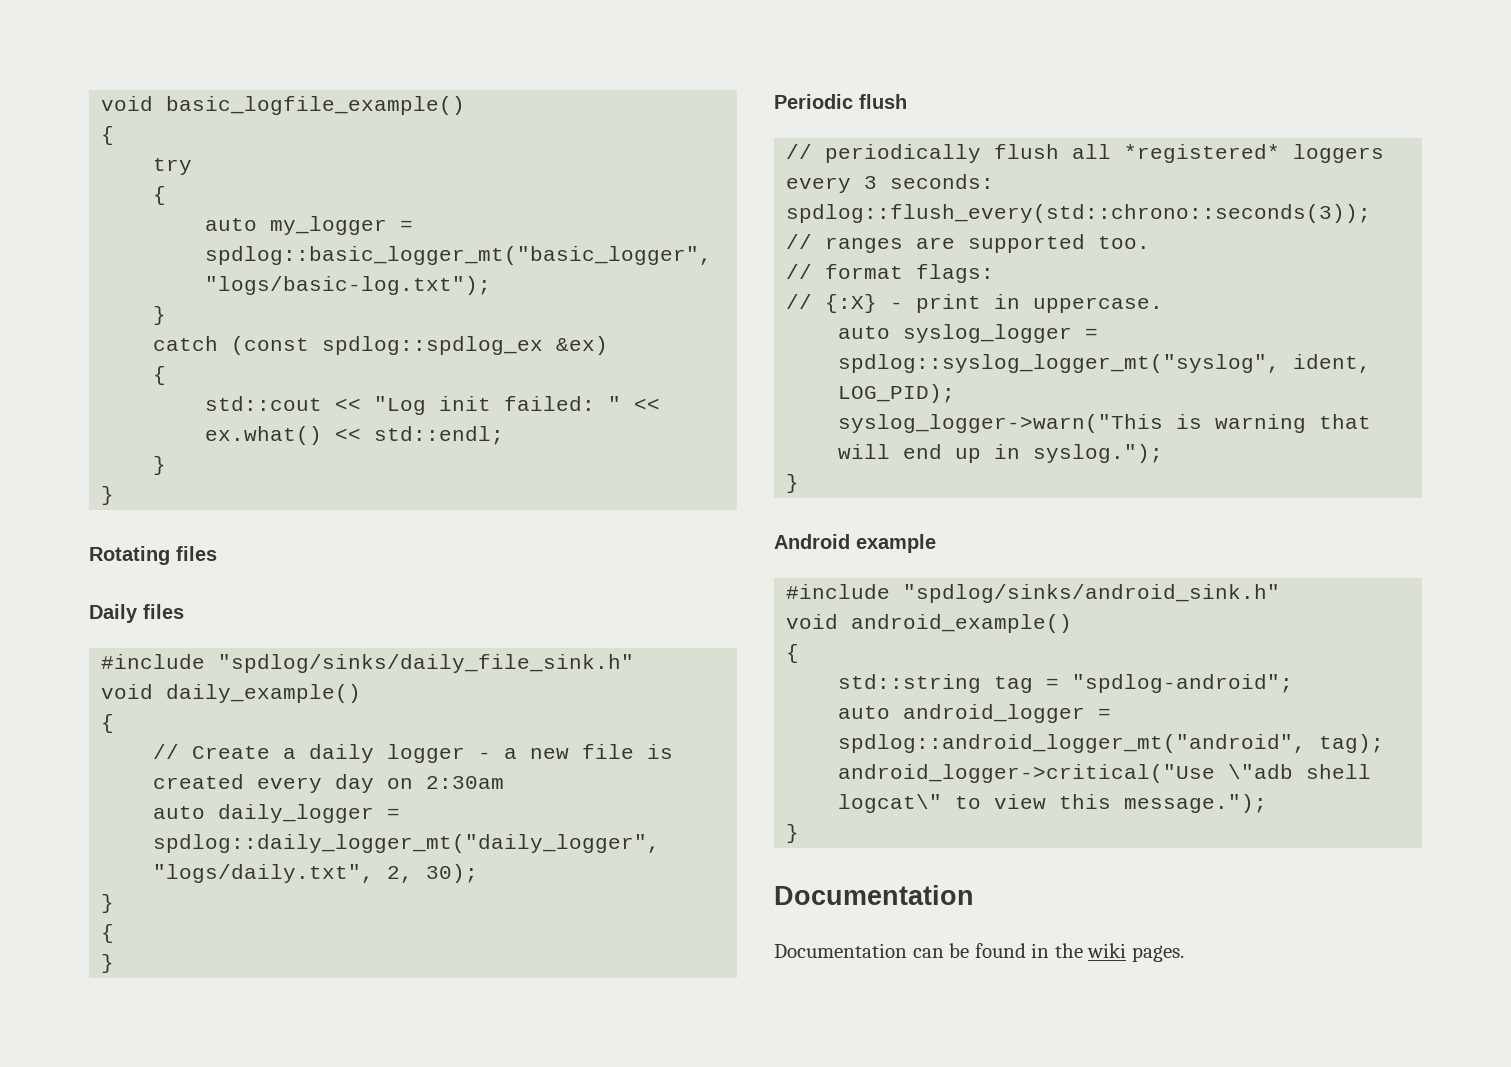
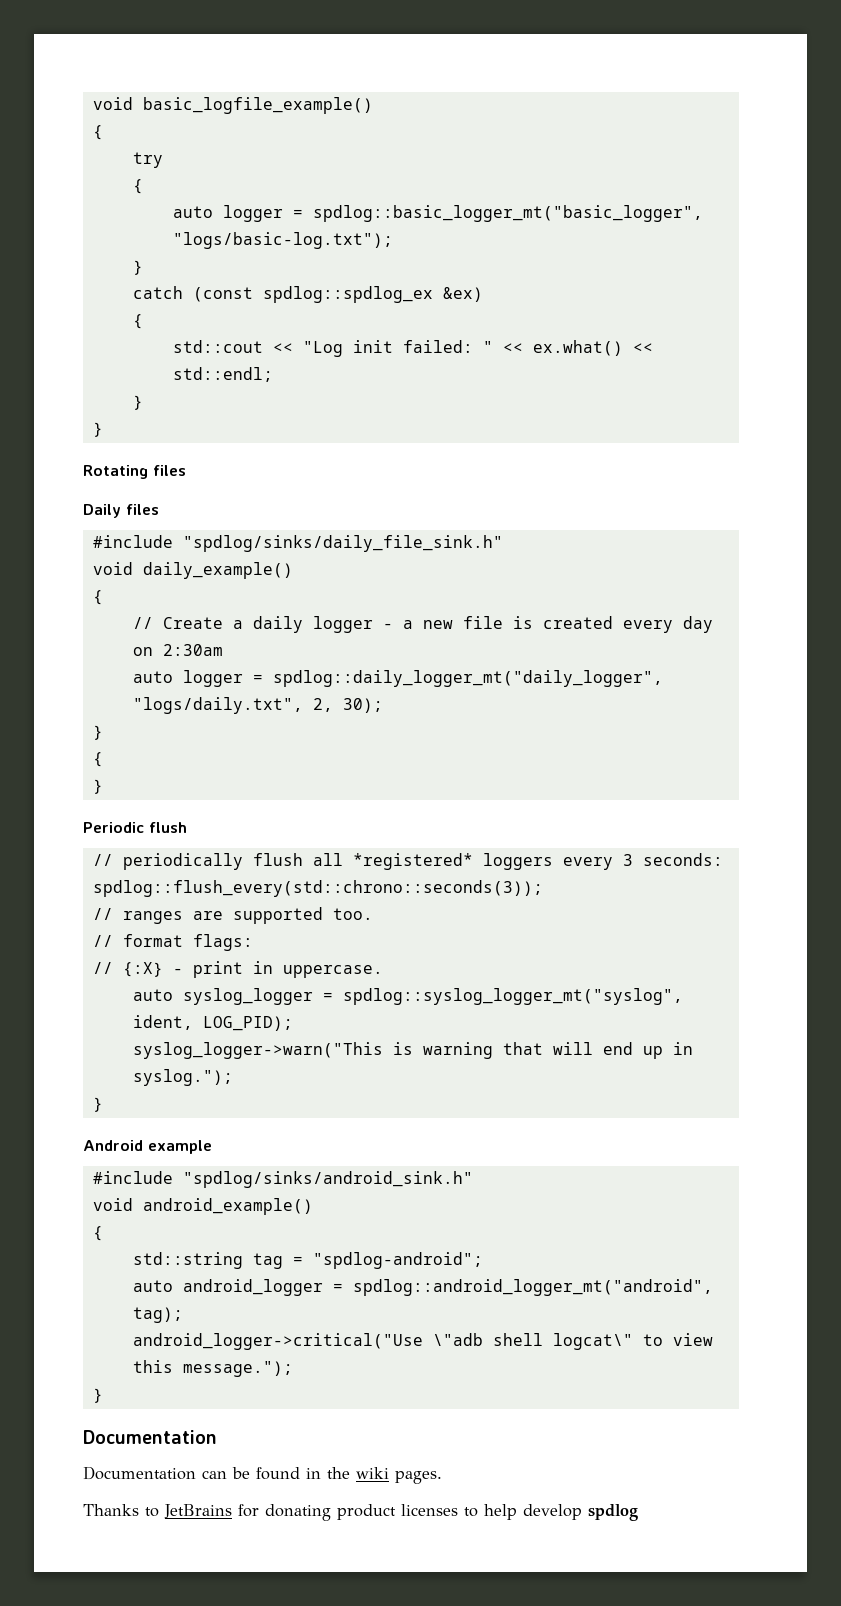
- auto my_logger = spdlog::basic_logger_mt("basic_logger", "logs/basic-log.txt");
+ auto logger = spdlog::basic_logger_mt("basic_logger", "logs/basic-log.txt");
- auto daily_logger = spdlog::daily_logger_mt("daily_logger", "logs/daily.txt", 2, 30);
+ auto logger = spdlog::daily_logger_mt("daily_logger", "logs/daily.txt", 2, 30);
+ Thanks to JetBrains for donating product licenses to help develop spdlog

